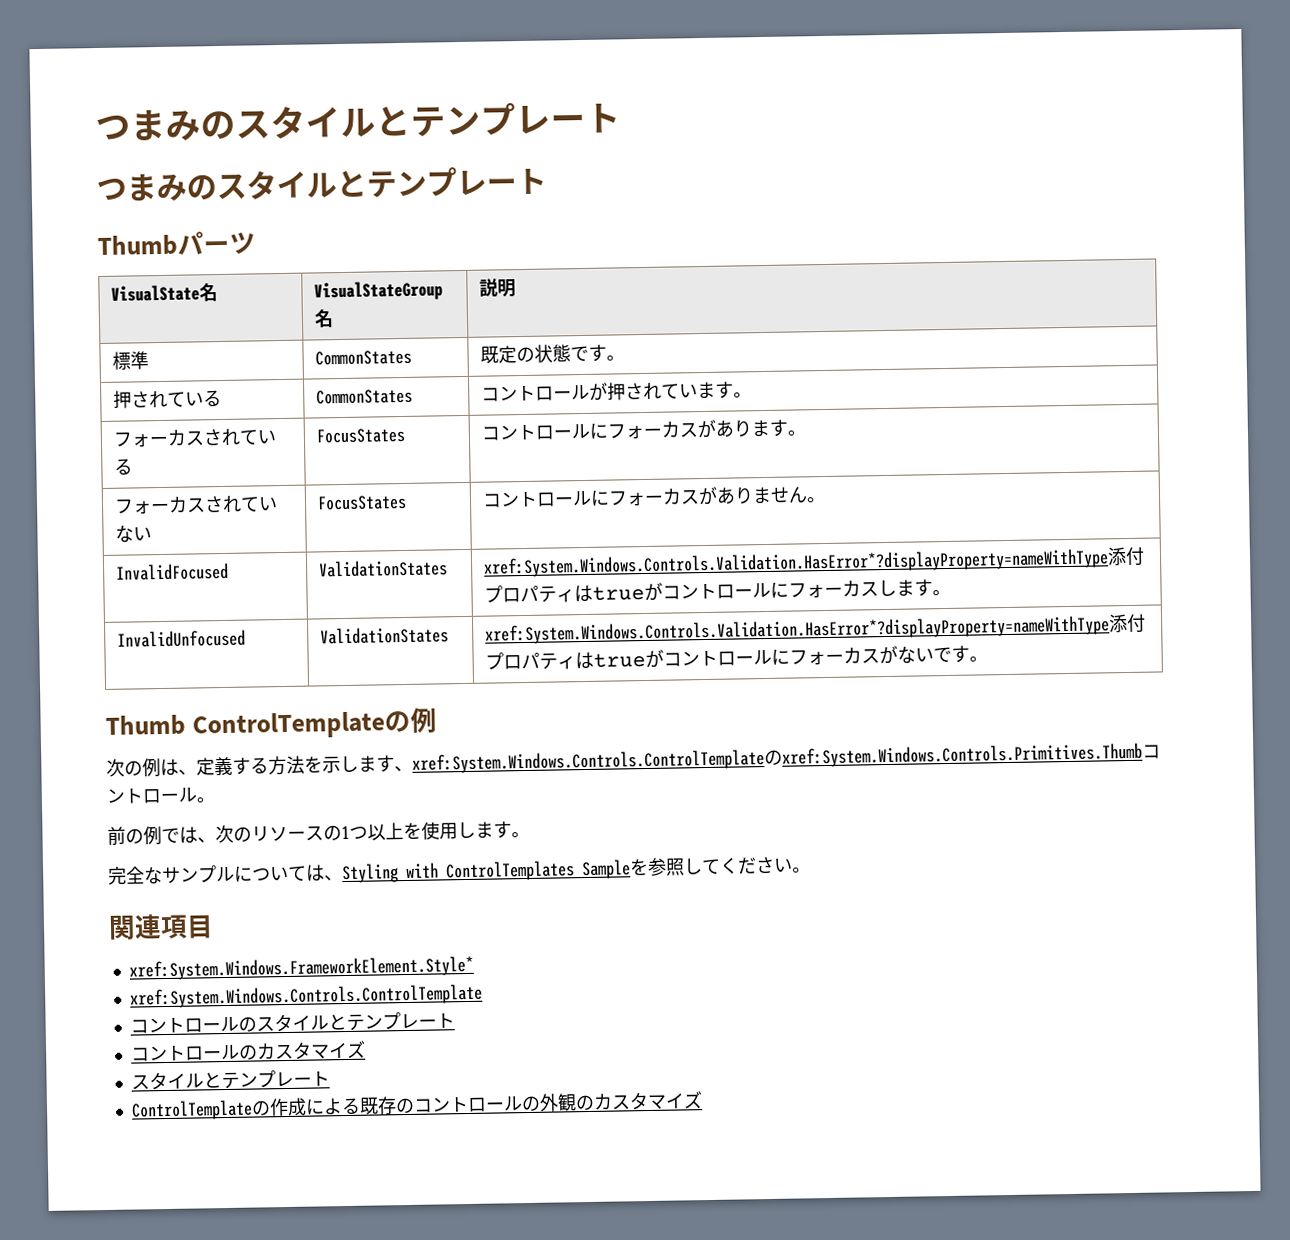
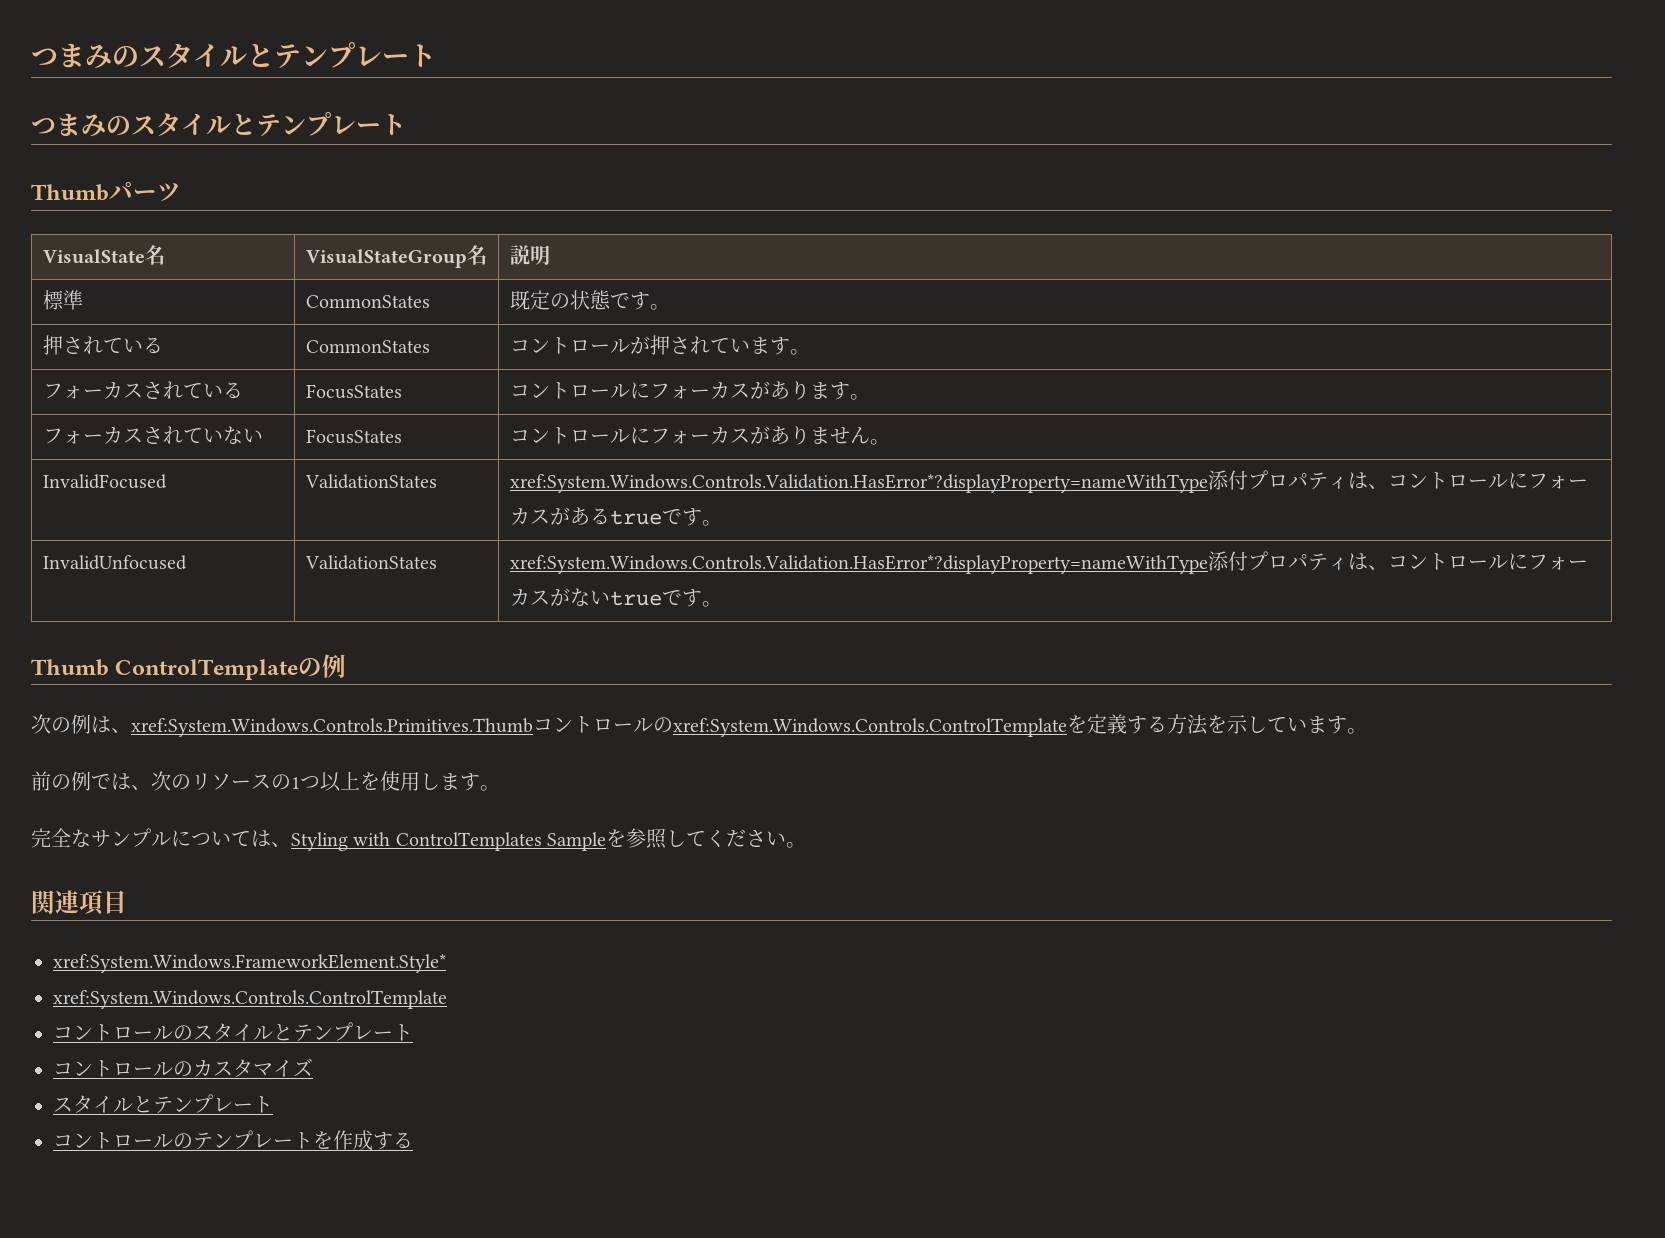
- InvalidFocused | ValidationStates | xref:System.Windows.Controls.Validation.HasError*?displayProperty=nameWithType添付プロパティはtrueがコントロールにフォーカスします。
+ InvalidFocused | ValidationStates | xref:System.Windows.Controls.Validation.HasError*?displayProperty=nameWithType添付プロパティは、コントロールにフォーカスがあるtrueです。
- InvalidUnfocused | ValidationStates | xref:System.Windows.Controls.Validation.HasError*?displayProperty=nameWithType添付プロパティはtrueがコントロールにフォーカスがないです。
+ InvalidUnfocused | ValidationStates | xref:System.Windows.Controls.Validation.HasError*?displayProperty=nameWithType添付プロパティは、コントロールにフォーカスがないtrueです。
- 次の例は、定義する方法を示します、xref:System.Windows.Controls.ControlTemplateのxref:System.Windows.Controls.Primitives.Thumbコントロール。
+ 次の例は、xref:System.Windows.Controls.Primitives.Thumbコントロールのxref:System.Windows.Controls.ControlTemplateを定義する方法を示しています。
- ControlTemplateの作成による既存のコントロールの外観のカスタマイズ
+ コントロールのテンプレートを作成する

